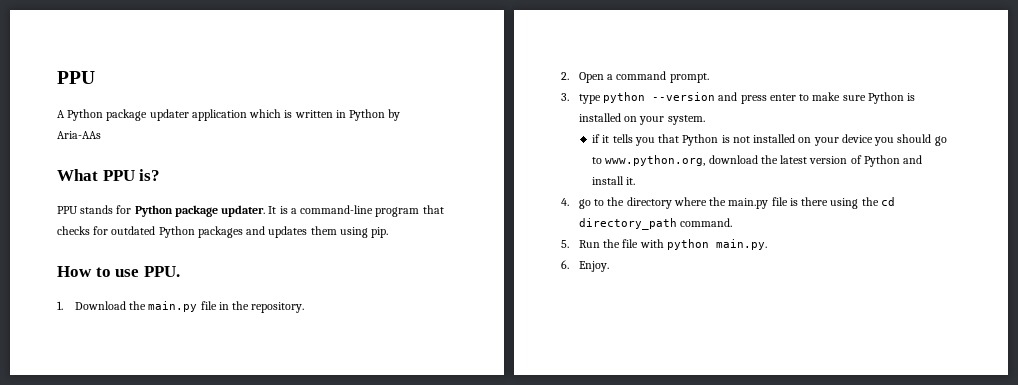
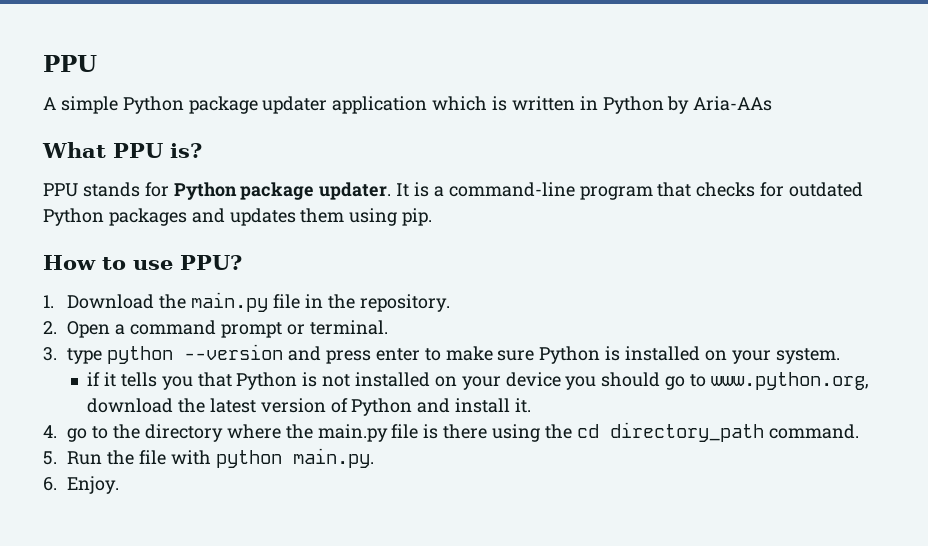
- A Python package updater application which is written in Python by Aria-AAs
+ A simple Python package updater application which is written in Python by Aria-AAs
- How to use PPU.
+ How to use PPU?
- 2. Open a command prompt.
+ 2. Open a command prompt or terminal.

